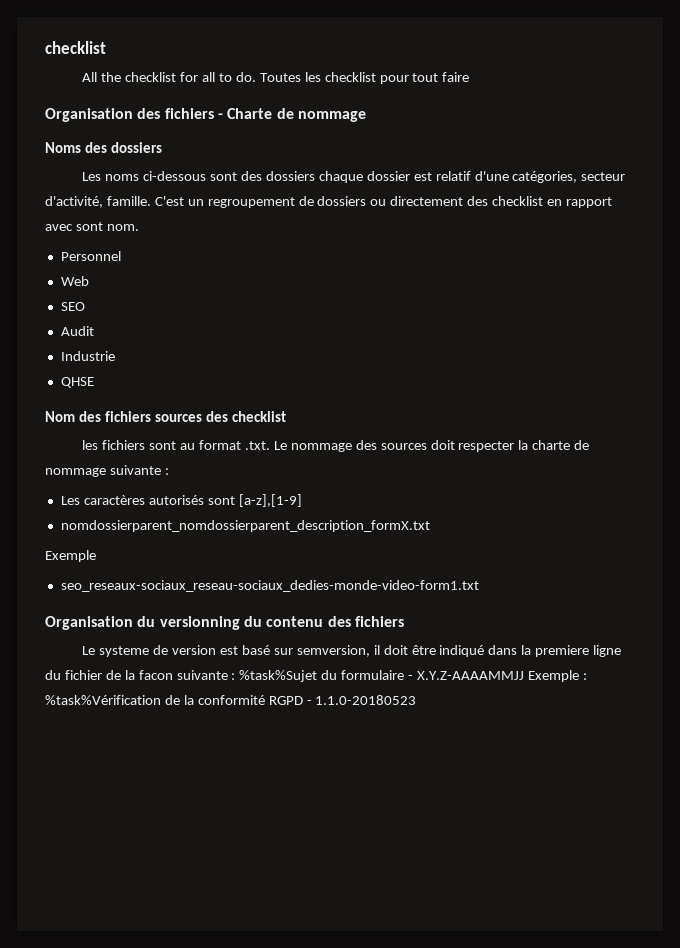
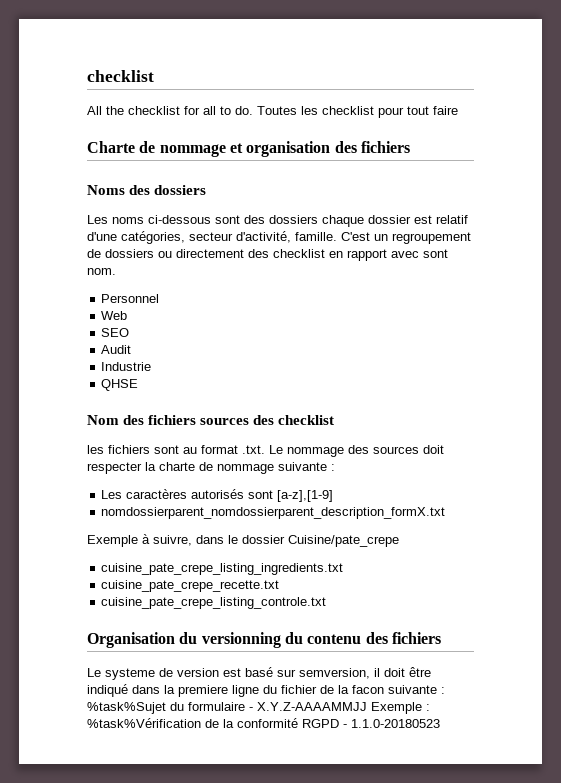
- Organisation des fichiers - Charte de nommage
+ Charte de nommage et organisation des fichiers
  nomdossierparent_nomdossierparent_description_formX.txt
- Exemple
- seo_reseaux-sociaux_reseau-sociaux_dedies-monde-video-form1.txt
+ Exemple à suivre, dans le dossier Cuisine/pate_crepe
+ cuisine_pate_crepe_listing_ingredients.txt
+ cuisine_pate_crepe_recette.txt
+ cuisine_pate_crepe_listing_controle.txt

